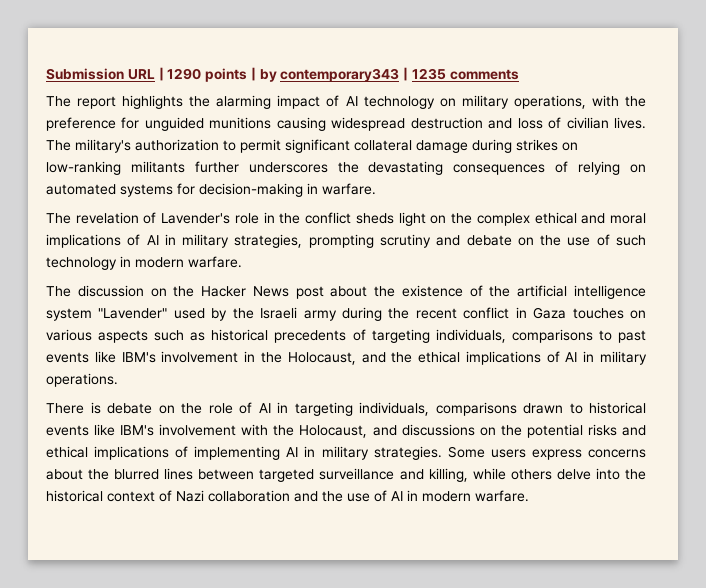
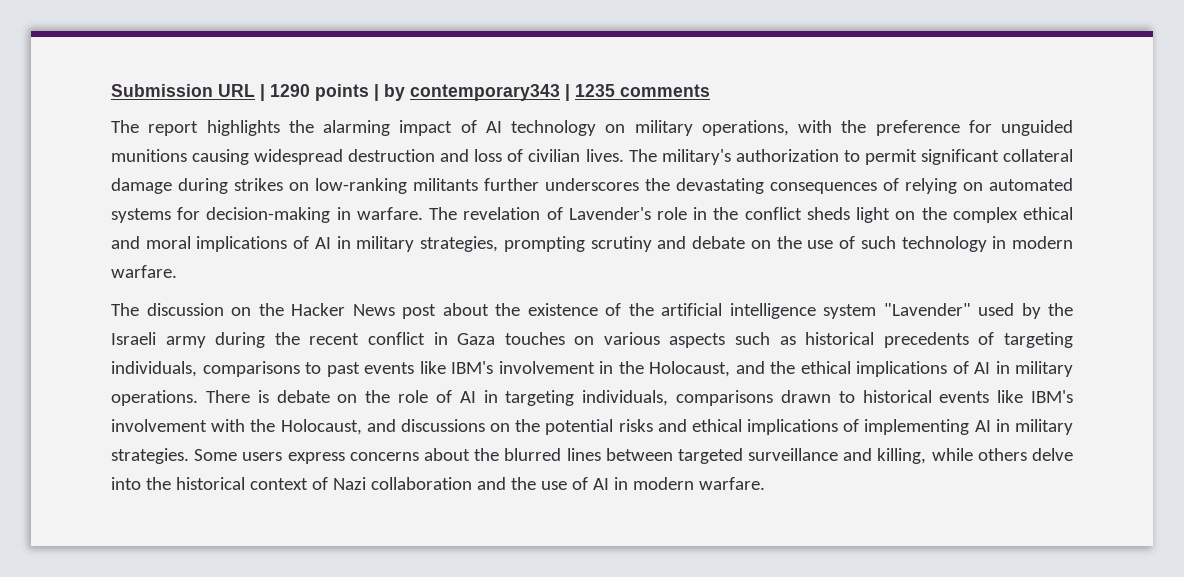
- The military's authorization to permit significant collateral damage during strikes on low-ranking militants further underscores the devastating consequences of relying on automated systems for decision-making in warfare.
- The revelation of Lavender's role in the conflict sheds light on the complex ethical and moral implications of AI in military strategies, prompting scrutiny and debate on the use of such technology in modern warfare.
+ The military's authorization to permit significant collateral damage during strikes on low-ranking militants further underscores the devastating consequences of relying on automated systems for decision-making in warfare. The revelation of Lavender's role in the conflict sheds light on the complex ethical and moral implications of AI in military strategies, prompting scrutiny and debate on the use of such technology in modern warfare.
- The discussion on the Hacker News post about the existence of the artificial intelligence system "Lavender" used by the Israeli army during the recent conflict in Gaza touches on various aspects such as historical precedents of targeting individuals, comparisons to past events like IBM's involvement in the Holocaust, and the ethical implications of AI in military operations.
- There is debate on the role of AI in targeting individuals, comparisons drawn to historical events like IBM's involvement with the Holocaust, and discussions on the potential risks and ethical implications of implementing AI in military strategies.
+ The discussion on the Hacker News post about the existence of the artificial intelligence system "Lavender" used by the Israeli army during the recent conflict in Gaza touches on various aspects such as historical precedents of targeting individuals, comparisons to past events like IBM's involvement in the Holocaust, and the ethical implications of AI in military operations. There is debate on the role of AI in targeting individuals, comparisons drawn to historical events like IBM's involvement with the Holocaust, and discussions on the potential risks and ethical implications of implementing AI in military strategies.

